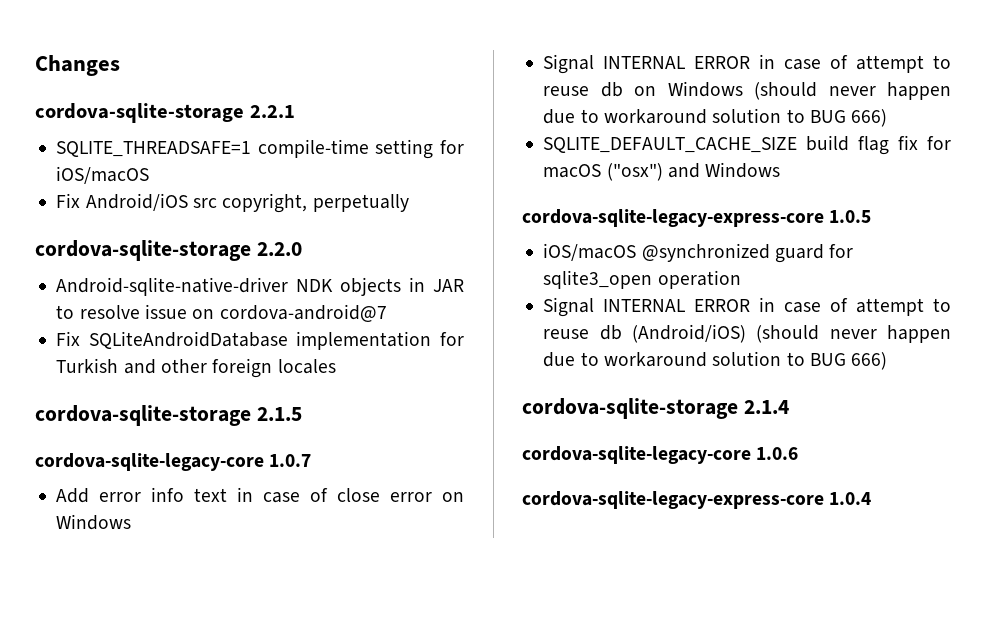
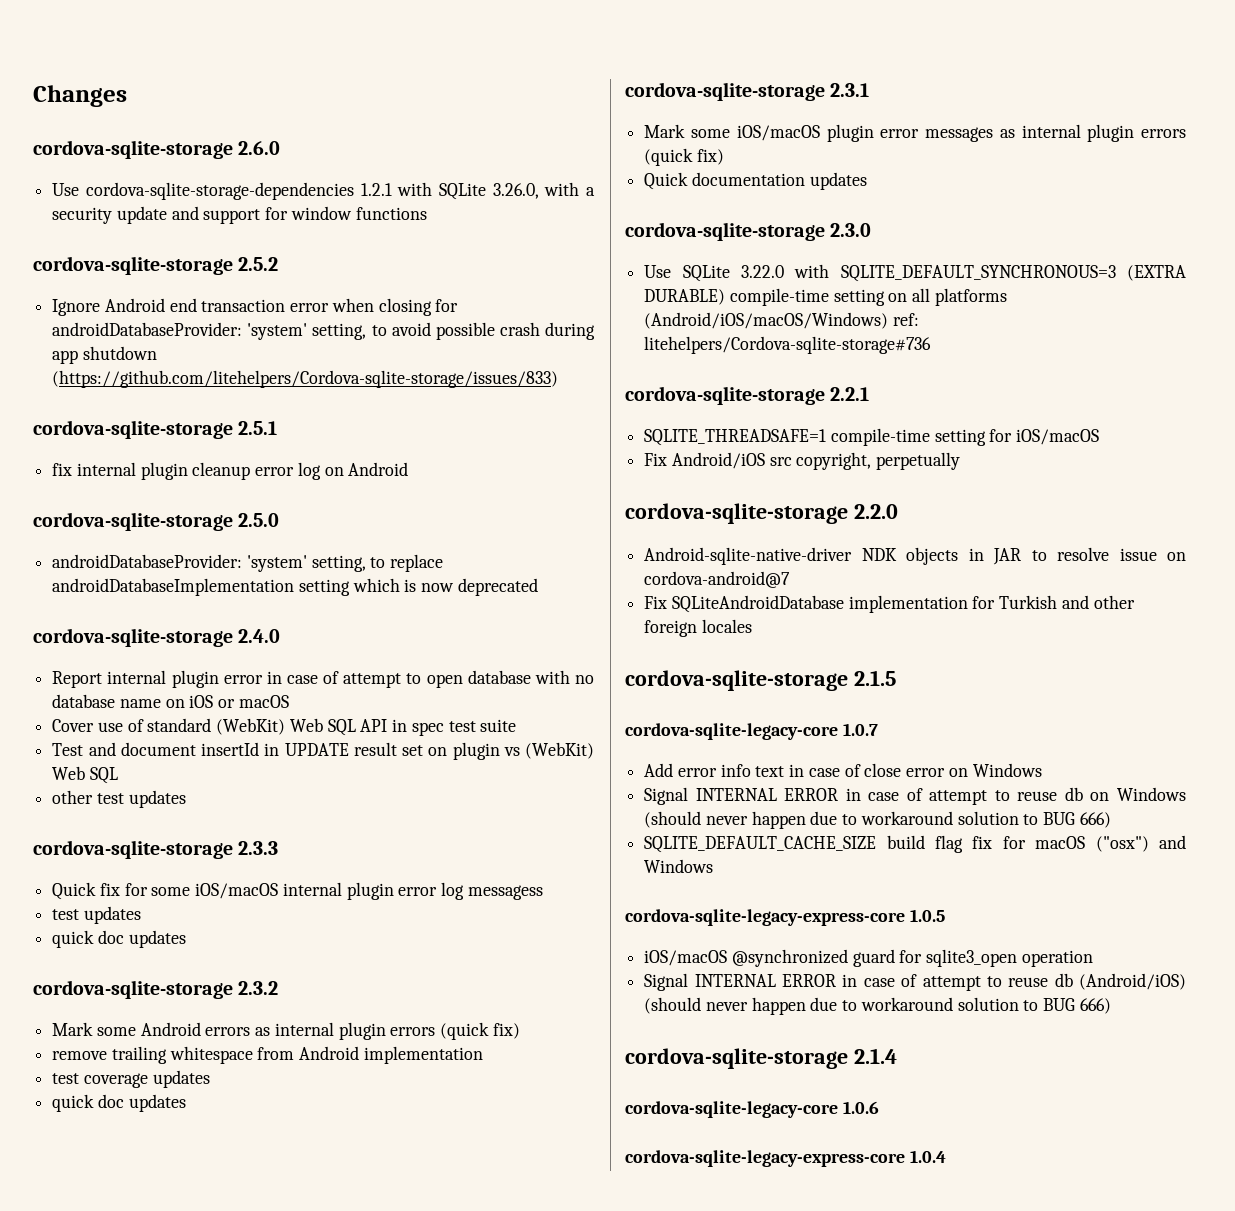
+ cordova-sqlite-storage 2.6.0
+ Use cordova-sqlite-storage-dependencies 1.2.1 with SQLite 3.26.0, with a security update and support for window functions
+ cordova-sqlite-storage 2.5.2
+ Ignore Android end transaction error when closing for androidDatabaseProvider: 'system' setting, to avoid possible crash during app shutdown (https://github.com/litehelpers/Cordova-sqlite-storage/issues/833)
+ cordova-sqlite-storage 2.5.1
+ fix internal plugin cleanup error log on Android
+ cordova-sqlite-storage 2.5.0
+ androidDatabaseProvider: 'system' setting, to replace androidDatabaseImplementation setting which is now deprecated
+ cordova-sqlite-storage 2.4.0
+ Report internal plugin error in case of attempt to open database with no database name on iOS or macOS
+ Cover use of standard (WebKit) Web SQL API in spec test suite
+ Test and document insertId in UPDATE result set on plugin vs (WebKit) Web SQL
+ other test updates
+ cordova-sqlite-storage 2.3.3
+ Quick fix for some iOS/macOS internal plugin error log messagess
+ test updates
+ quick doc updates
+ cordova-sqlite-storage 2.3.2
+ Mark some Android errors as internal plugin errors (quick fix)
+ remove trailing whitespace from Android implementation
+ test coverage updates
+ quick doc updates
+ cordova-sqlite-storage 2.3.1
+ Mark some iOS/macOS plugin error messages as internal plugin errors (quick fix)
+ Quick documentation updates
+ cordova-sqlite-storage 2.3.0
+ Use SQLite 3.22.0 with SQLITE_DEFAULT_SYNCHRONOUS=3 (EXTRA DURABLE) compile-time setting on all platforms (Android/iOS/macOS/Windows) ref: litehelpers/Cordova-sqlite-storage#736

